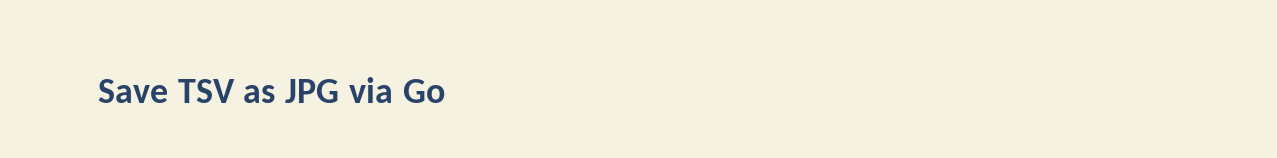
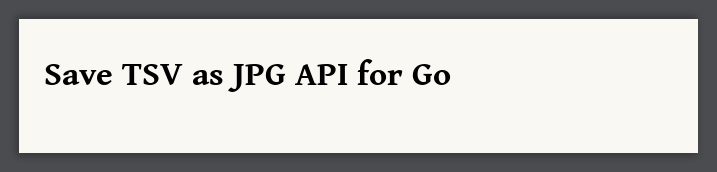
- Save TSV as JPG via Go
+ Save TSV as JPG API for Go

